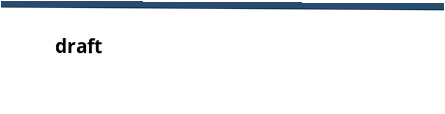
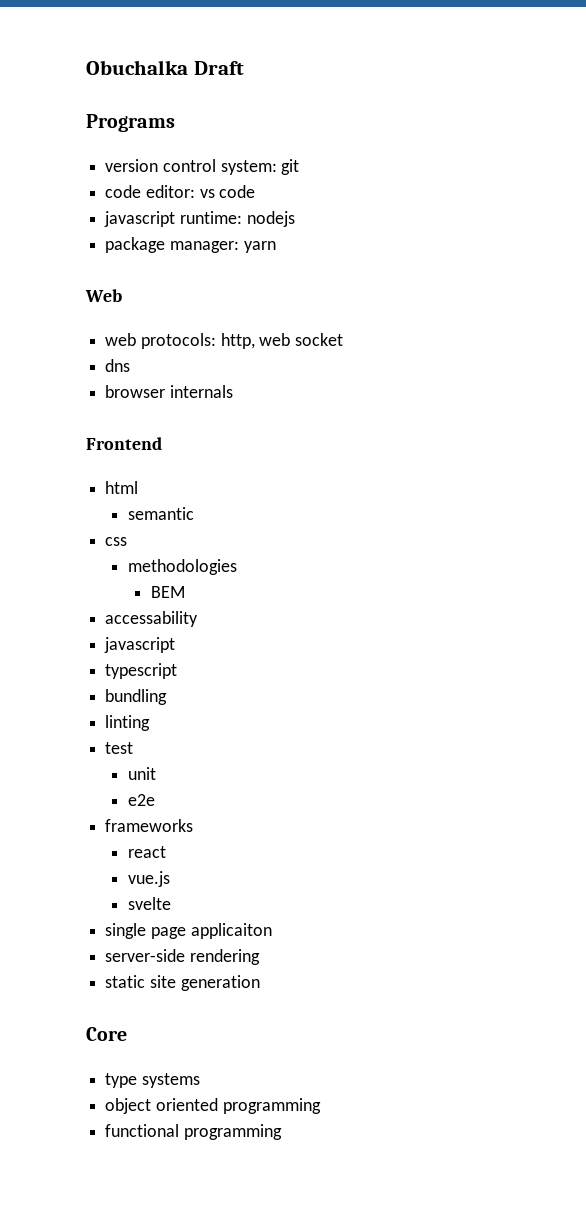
- draft
+ Obuchalka Draft
+ Programs
+ version control system: git
+ code editor: vs code
+ javascript runtime: nodejs
+ package manager: yarn
+ Web
+ web protocols: http, web socket
+ dns
+ browser internals
+ Frontend
+ html
+ semantic
+ css
+ methodologies
+ BEM
+ accessability
+ javascript
+ typescript
+ bundling
+ linting
+ test
+ unit
+ e2e
+ frameworks
+ react
+ vue.js
+ svelte
+ single page applicaiton
+ server-side rendering
+ static site generation
+ Core
+ type systems
+ object oriented programming
+ functional programming

